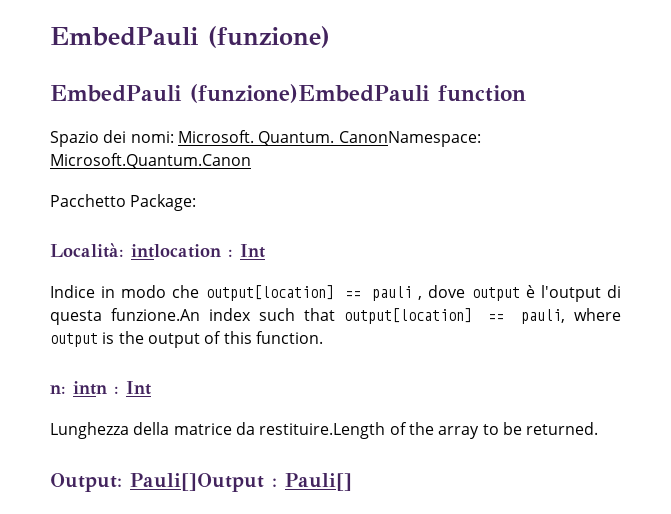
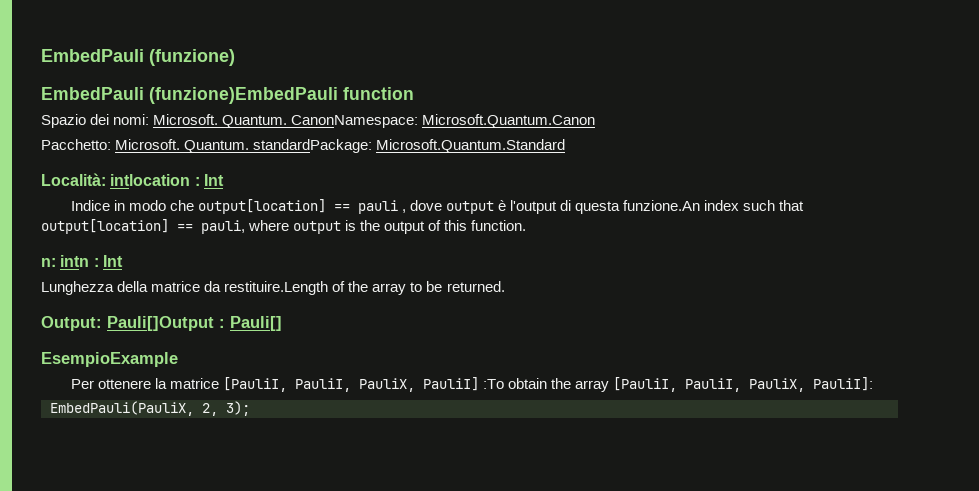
- Pacchetto Package:
+ Pacchetto: Microsoft. Quantum. standardPackage: Microsoft.Quantum.Standard
+ EsempioExample
+ Per ottenere la matrice [PauliI, PauliI, PauliX, PauliI] :To obtain the array [PauliI, PauliI, PauliX, PauliI]:
+ EmbedPauli(PauliX, 2, 3);

